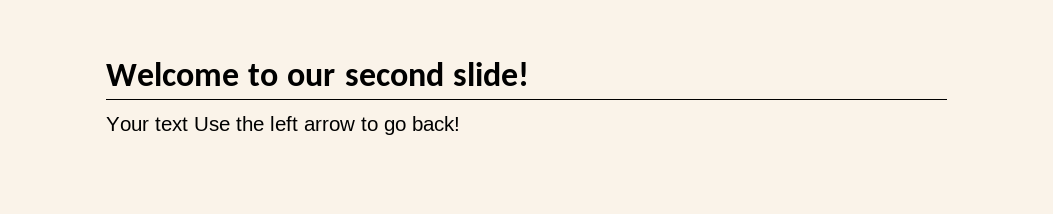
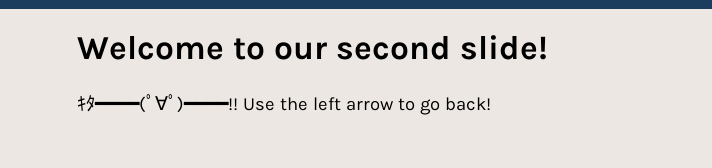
- Your text Use the left arrow to go back!
+ ｷﾀ━━━━(ﾟ∀ﾟ)━━━━!! Use the left arrow to go back!

